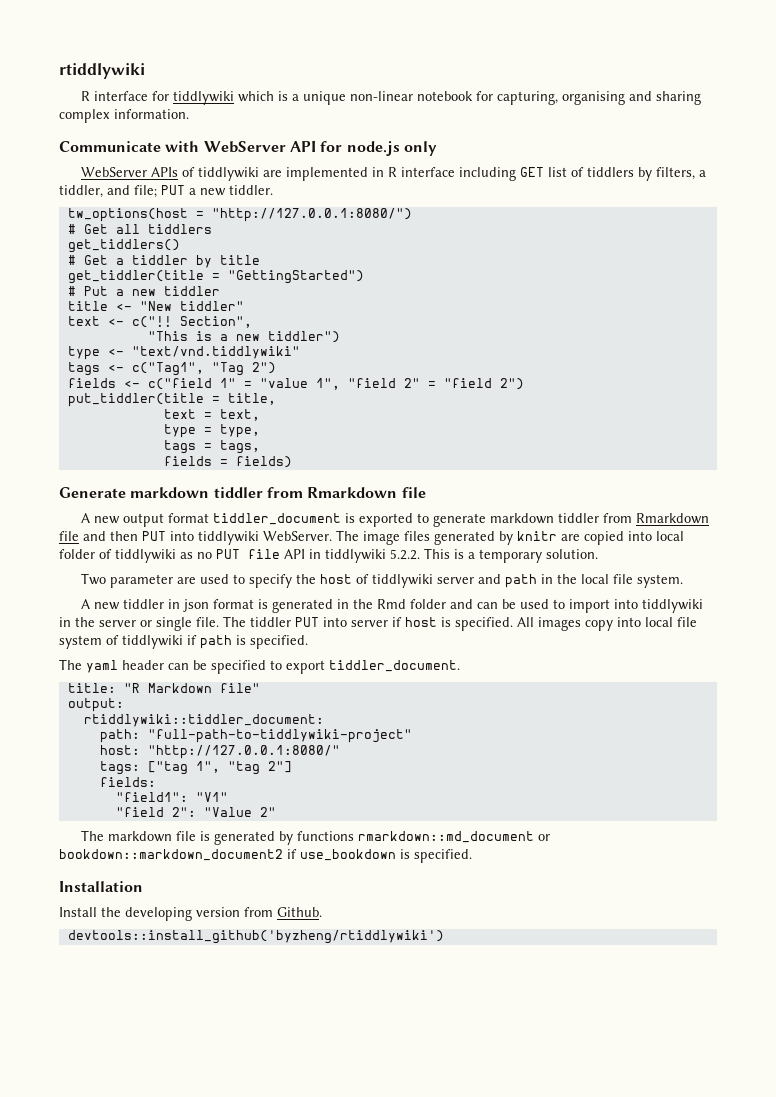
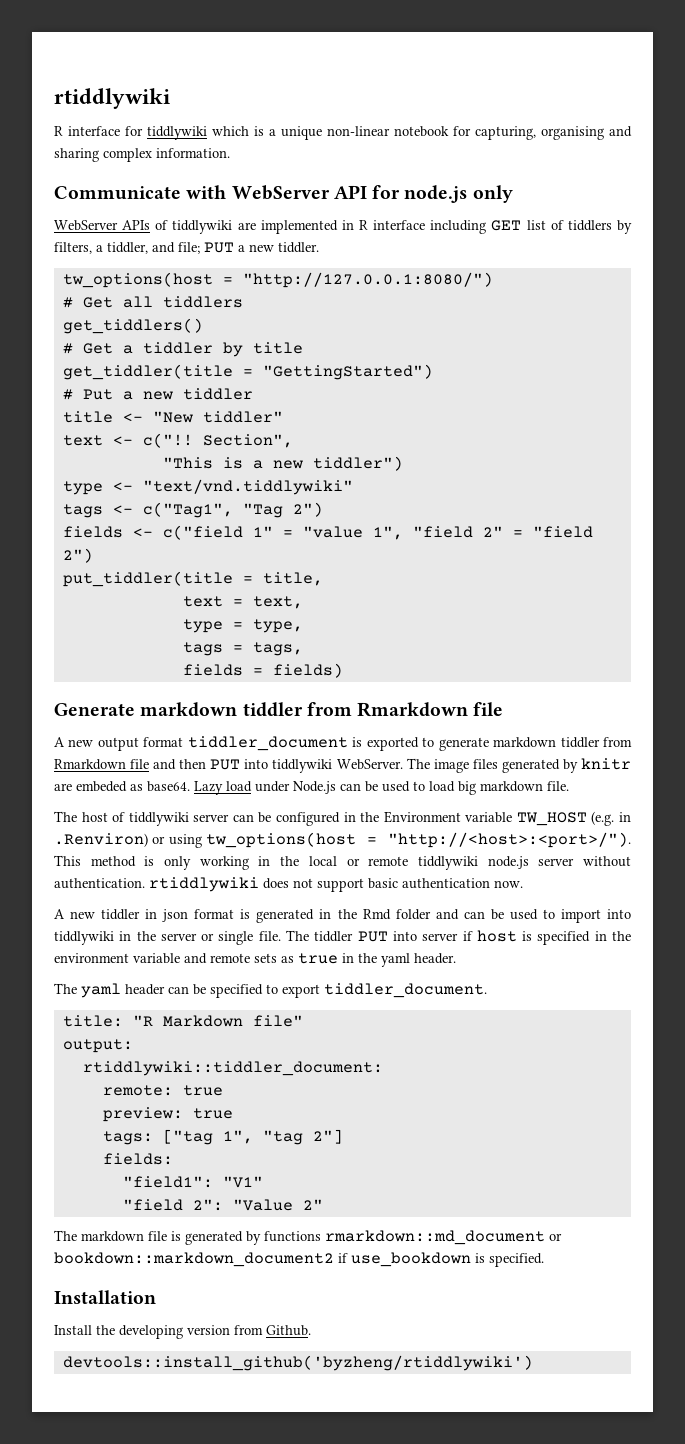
- The image files generated by knitr are copied into local folder of tiddlywiki as no PUT file API in tiddlywiki 5.2.2. This is a temporary solution.
- Two parameter are used to specify the host of tiddlywiki server and path in the local file system.
+ The image files generated by knitr are embeded as base64. Lazy load under Node.js can be used to load big markdown file.
+ The host of tiddlywiki server can be configured in the Environment variable TW_HOST (e.g. in .Renviron) or using tw_options(host = "http://<host>:<port>/"). This method is only working in the local or remote tiddlywiki node.js server without authentication. rtiddlywiki does not support basic authentication now.
- The tiddler PUT into server if host is specified. All images copy into local file system of tiddlywiki if path is specified.
+ The tiddler PUT into server if host is specified in the environment variable and remote sets as true in the yaml header.
- path: "full-path-to-tiddlywiki-project"
- host: "http://127.0.0.1:8080/"
+ remote: true
+ preview: true

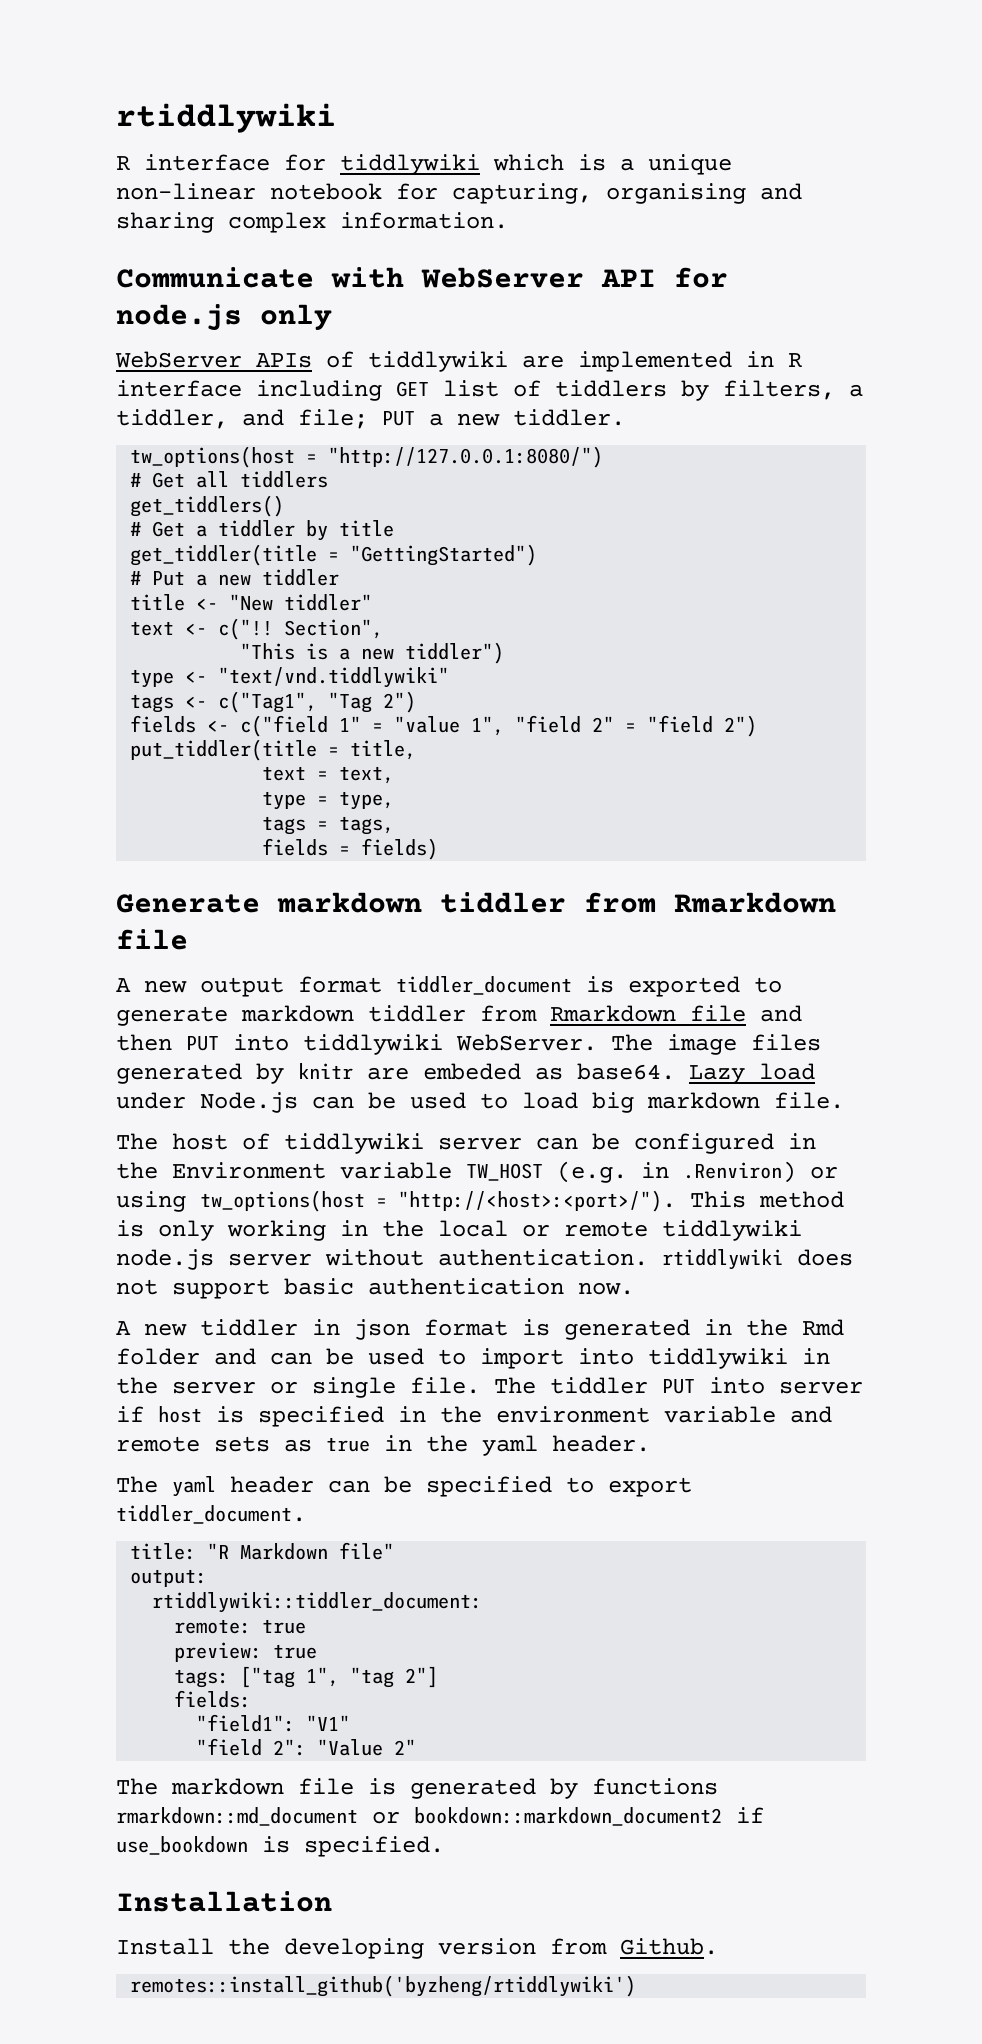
- devtools::install_github('byzheng/rtiddlywiki')
+ remotes::install_github('byzheng/rtiddlywiki')

